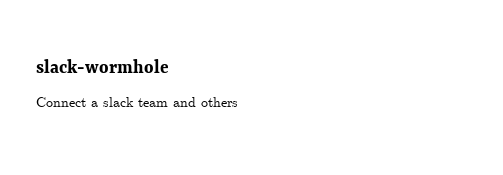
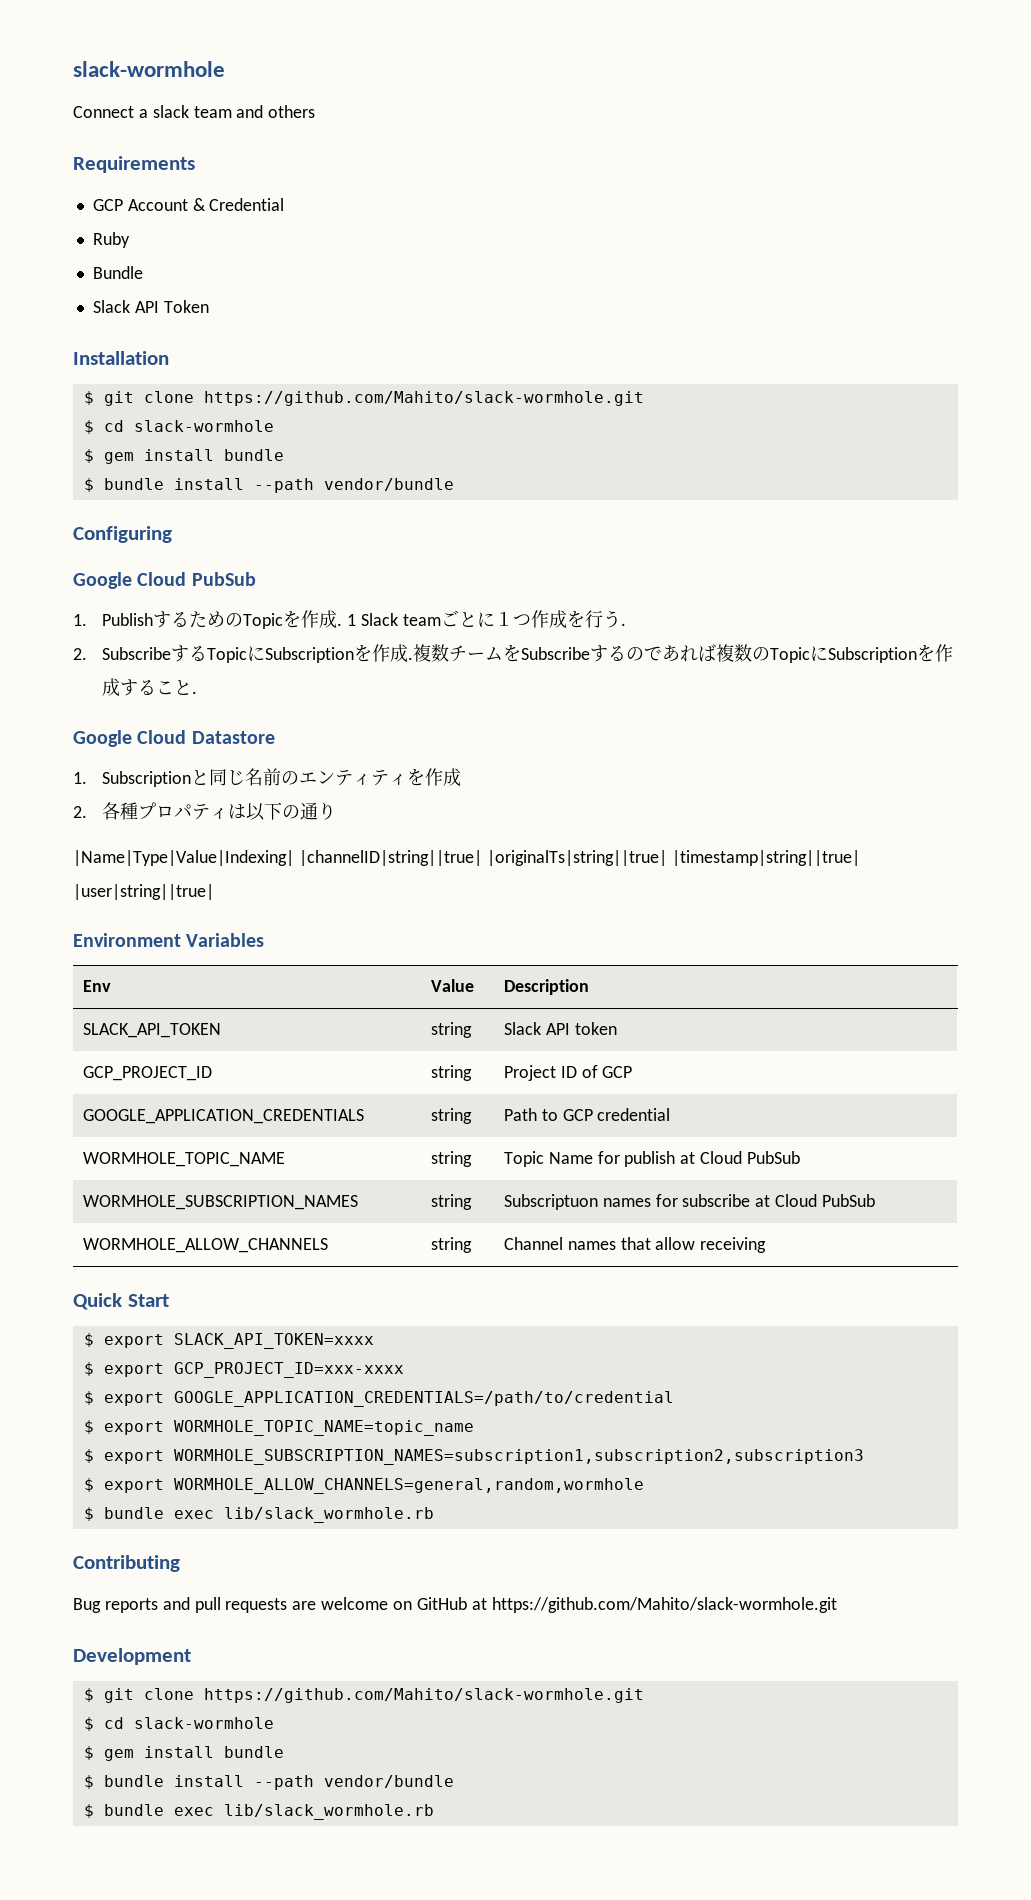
+ Requirements
+ GCP Account & Credential
+ Ruby
+ Bundle
+ Slack API Token
+ Installation
+ $ git clone https://github.com/Mahito/slack-wormhole.git
+ $ cd slack-wormhole
+ $ gem install bundle
+ $ bundle install --path vendor/bundle
+ Configuring
+ Google Cloud PubSub
+ 1. PublishするためのTopicを作成. 1 Slack teamごとに１つ作成を行う.
+ 2. SubscribeするTopicにSubscriptionを作成.複数チームをSubscribeするのであれば複数のTopicにSubscriptionを作成すること.
+ Google Cloud Datastore
+ 1. Subscriptionと同じ名前のエンティティを作成
+ 2.各種プロパティは以下の通り
+ |Name|Type|Value|Indexing| |channelID|string||true| |originalTs|string||true| |timestamp|string||true| |user|string||true|
+ Environment Variables
+ Env | Value | Description
+ SLACK_API_TOKEN | string | Slack API token
+ GCP_PROJECT_ID | string | Project ID of GCP
+ GOOGLE_APPLICATION_CREDENTIALS | string | Path to GCP credential
+ WORMHOLE_TOPIC_NAME | string | Topic Name for publish at Cloud PubSub
+ WORMHOLE_SUBSCRIPTION_NAMES | string | Subscriptuon names for subscribe at Cloud PubSub
+ WORMHOLE_ALLOW_CHANNELS | string | Channel names that allow receiving
+ Quick Start
+ $ export SLACK_API_TOKEN=xxxx
+ $ export GCP_PROJECT_ID=xxx-xxxx
+ $ export GOOGLE_APPLICATION_CREDENTIALS=/path/to/credential
+ $ export WORMHOLE_TOPIC_NAME=topic_name
+ $ export WORMHOLE_SUBSCRIPTION_NAMES=subscription1,subscription2,subscription3
+ $ export WORMHOLE_ALLOW_CHANNELS=general,random,wormhole
+ $ bundle exec lib/slack_wormhole.rb
+ Contributing
+ Bug reports and pull requests are welcome on GitHub at https://github.com/Mahito/slack-wormhole.git
+ Development
+ $ git clone https://github.com/Mahito/slack-wormhole.git
+ $ cd slack-wormhole
+ $ gem install bundle
+ $ bundle install --path vendor/bundle
+ $ bundle exec lib/slack_wormhole.rb

